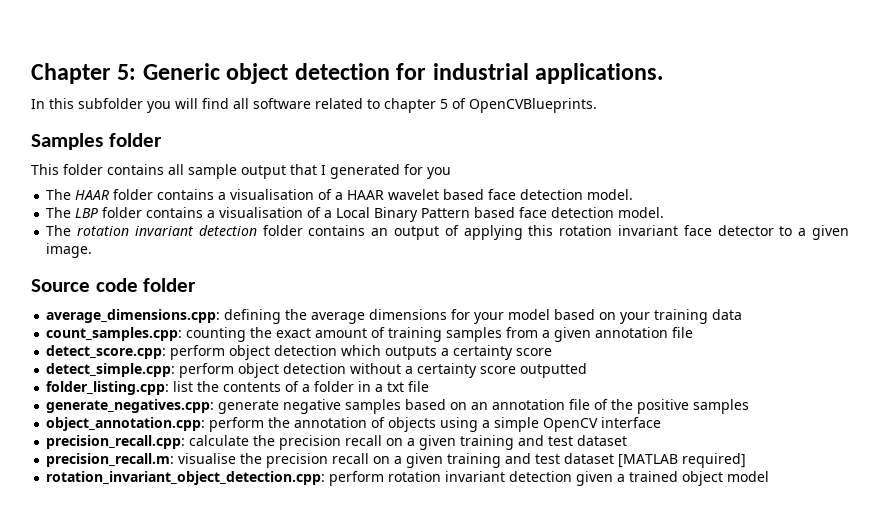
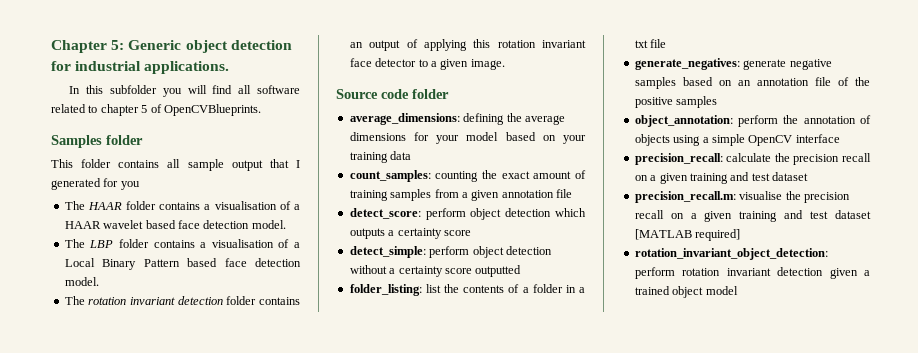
- average_dimensions.cpp: defining the average dimensions for your model based on your training data
+ average_dimensions: defining the average dimensions for your model based on your training data
- count_samples.cpp: counting the exact amount of training samples from a given annotation file
+ count_samples: counting the exact amount of training samples from a given annotation file
- detect_score.cpp: perform object detection which outputs a certainty score
+ detect_score: perform object detection which outputs a certainty score
- detect_simple.cpp: perform object detection without a certainty score outputted
+ detect_simple: perform object detection without a certainty score outputted
- folder_listing.cpp: list the contents of a folder in a txt file
+ folder_listing: list the contents of a folder in a txt file
- generate_negatives.cpp: generate negative samples based on an annotation file of the positive samples
+ generate_negatives: generate negative samples based on an annotation file of the positive samples
- object_annotation.cpp: perform the annotation of objects using a simple OpenCV interface
+ object_annotation: perform the annotation of objects using a simple OpenCV interface
- precision_recall.cpp: calculate the precision recall on a given training and test dataset
+ precision_recall: calculate the precision recall on a given training and test dataset
- rotation_invariant_object_detection.cpp: perform rotation invariant detection given a trained object model
+ rotation_invariant_object_detection: perform rotation invariant detection given a trained object model

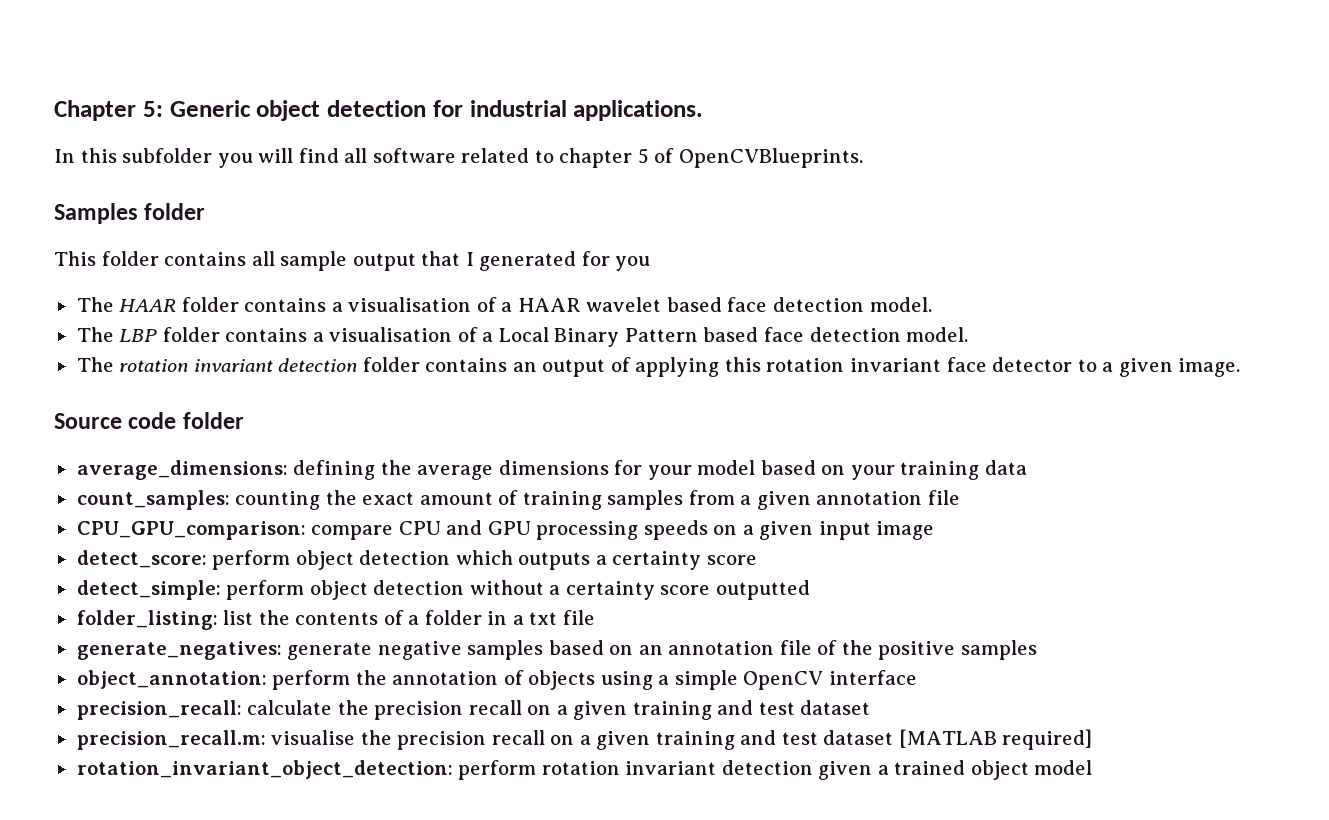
+ CPU_GPU_comparison: compare CPU and GPU processing speeds on a given input image

